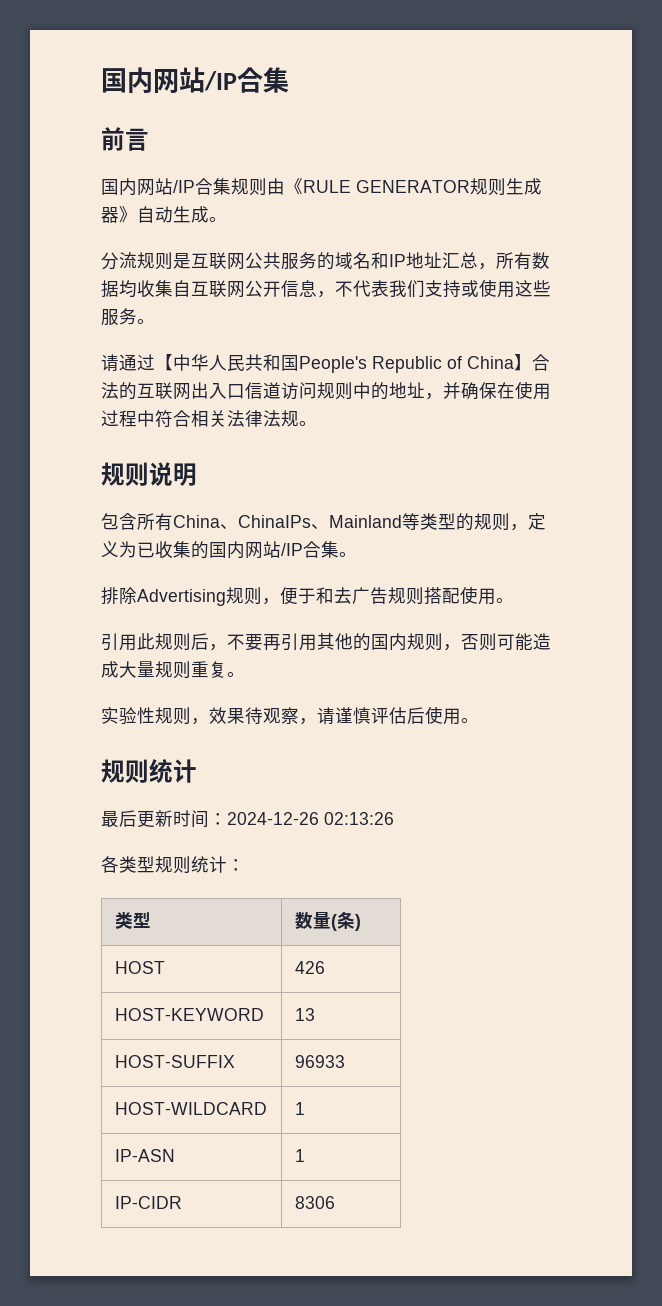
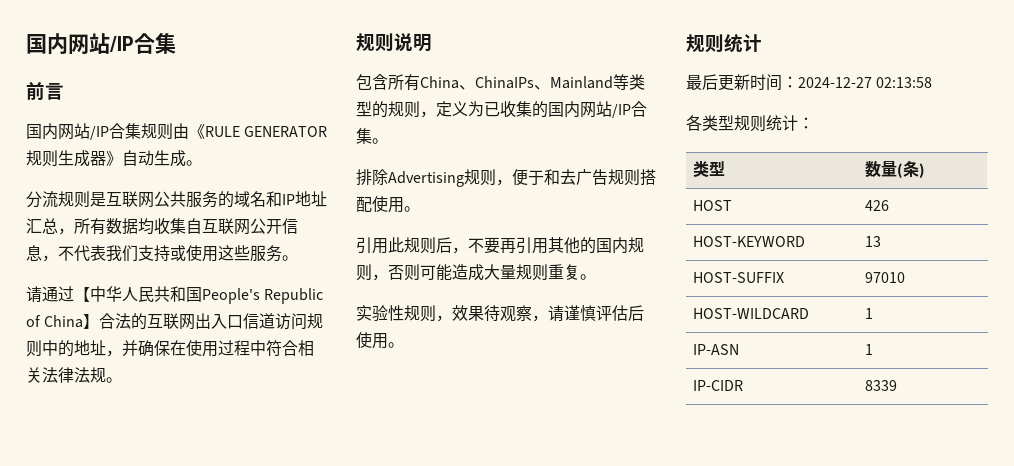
- 最后更新时间：2024-12-26 02:13:26
+ 最后更新时间：2024-12-27 02:13:58
- HOST-SUFFIX | 96933
+ HOST-SUFFIX | 97010
- IP-CIDR | 8306
+ IP-CIDR | 8339

